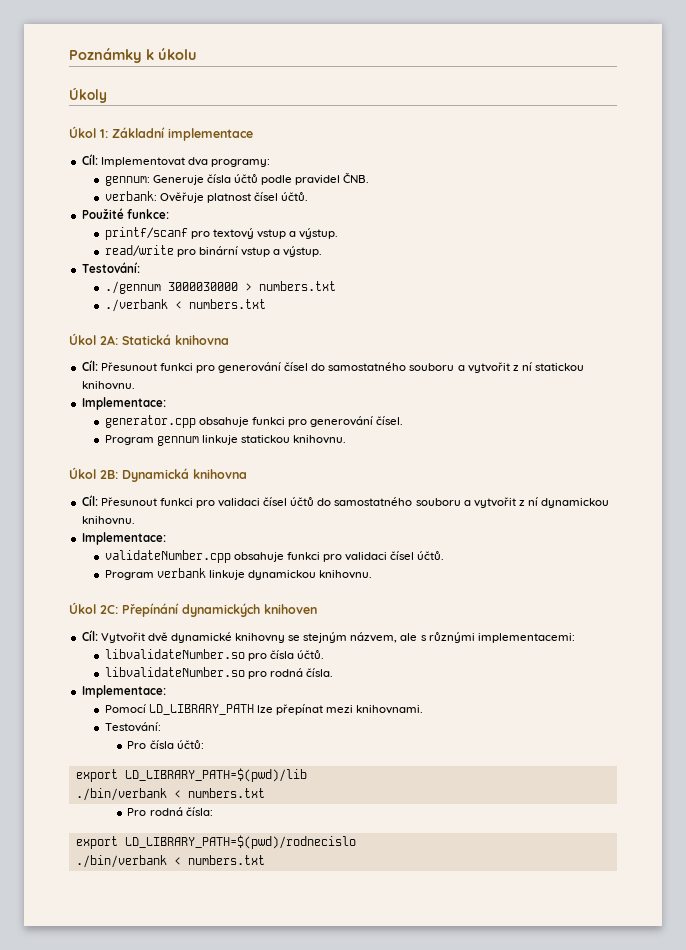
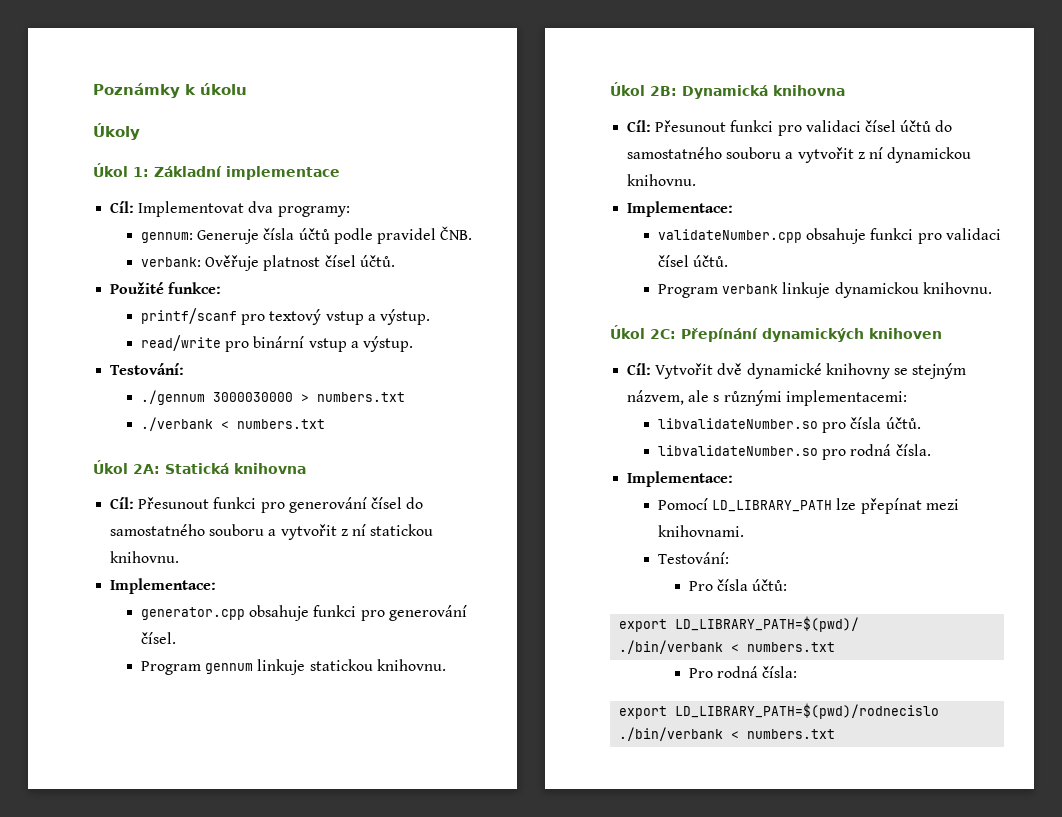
- export LD_LIBRARY_PATH=$(pwd)/lib
+ export LD_LIBRARY_PATH=$(pwd)/

